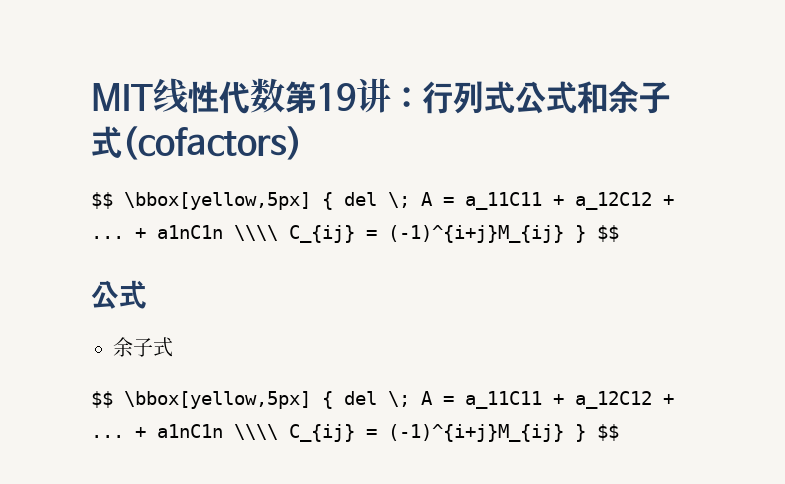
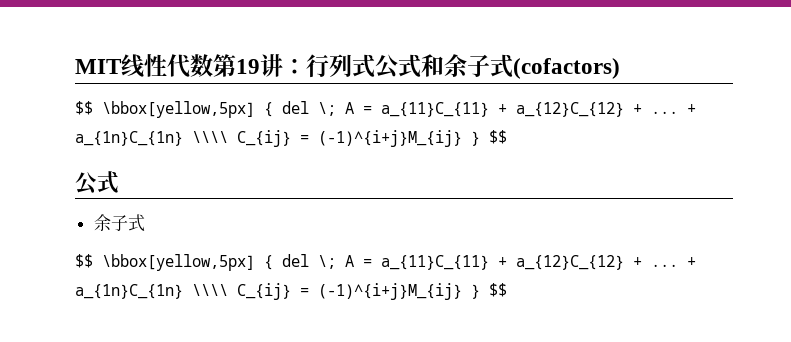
  MIT线性代数第19讲：行列式公式和余子式(cofactors)
- $$ \bbox[yellow,5px] { del \; A = a_11C11 + a_12C12 + ... + a1nC1n \\\\ C_{ij} = (-1)^{i+j}M_{ij} } $$
+ $$ \bbox[yellow,5px] { del \; A = a_{11}C_{11} + a_{12}C_{12} + ... + a_{1n}C_{1n} \\\\ C_{ij} = (-1)^{i+j}M_{ij} } $$
  公式
  余子式
- $$ \bbox[yellow,5px] { del \; A = a_11C11 + a_12C12 + ... + a1nC1n \\\\ C_{ij} = (-1)^{i+j}M_{ij} } $$
+ $$ \bbox[yellow,5px] { del \; A = a_{11}C_{11} + a_{12}C_{12} + ... + a_{1n}C_{1n} \\\\ C_{ij} = (-1)^{i+j}M_{ij} } $$

